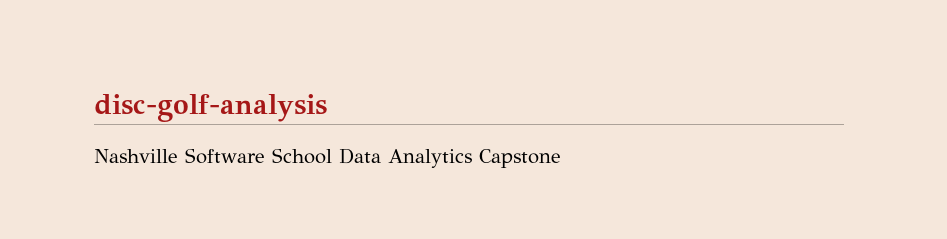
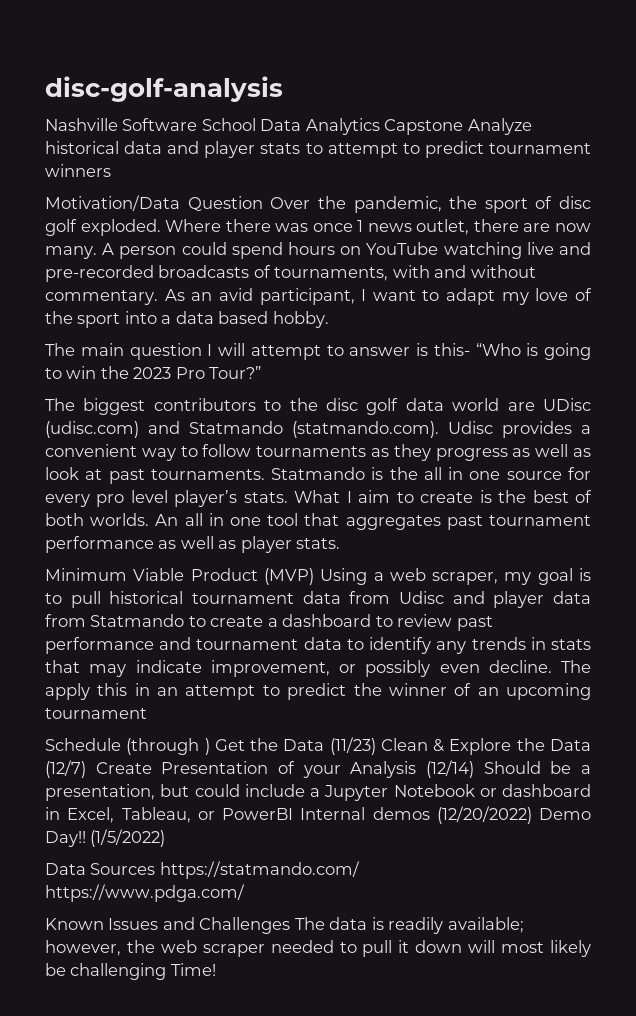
- Nashville Software School Data Analytics Capstone
+ Nashville Software School Data Analytics Capstone Analyze historical data and player stats to attempt to predict tournament winners
+ Motivation/Data Question Over the pandemic, the sport of disc golf exploded. Where there was once 1 news outlet, there are now many. A person could spend hours on YouTube watching live and pre-recorded broadcasts of tournaments, with and without commentary. As an avid participant, I want to adapt my love of the sport into a data based hobby.
+ The main question I will attempt to answer is this- “Who is going to win the 2023 Pro Tour?”
+ The biggest contributors to the disc golf data world are UDisc (udisc.com) and Statmando (statmando.com). Udisc provides a convenient way to follow tournaments as they progress as well as look at past tournaments. Statmando is the all in one source for every pro level player’s stats. What I aim to create is the best of both worlds. An all in one tool that aggregates past tournament performance as well as player stats.
+ Minimum Viable Product (MVP) Using a web scraper, my goal is to pull historical tournament data from Udisc and player data from Statmando to create a dashboard to review past performance and tournament data to identify any trends in stats that may indicate improvement, or possibly even decline. The apply this in an attempt to predict the winner of an upcoming tournament
+ Schedule (through ) Get the Data (11/23) Clean & Explore the Data (12/7) Create Presentation of your Analysis (12/14) Should be a presentation, but could include a Jupyter Notebook or dashboard in Excel, Tableau, or PowerBI Internal demos (12/20/2022) Demo Day!! (1/5/2022)
+ Data Sources https://statmando.com/
+ https://www.pdga.com/
+ Known Issues and Challenges The data is readily available; however, the web scraper needed to pull it down will most likely be challenging Time!

